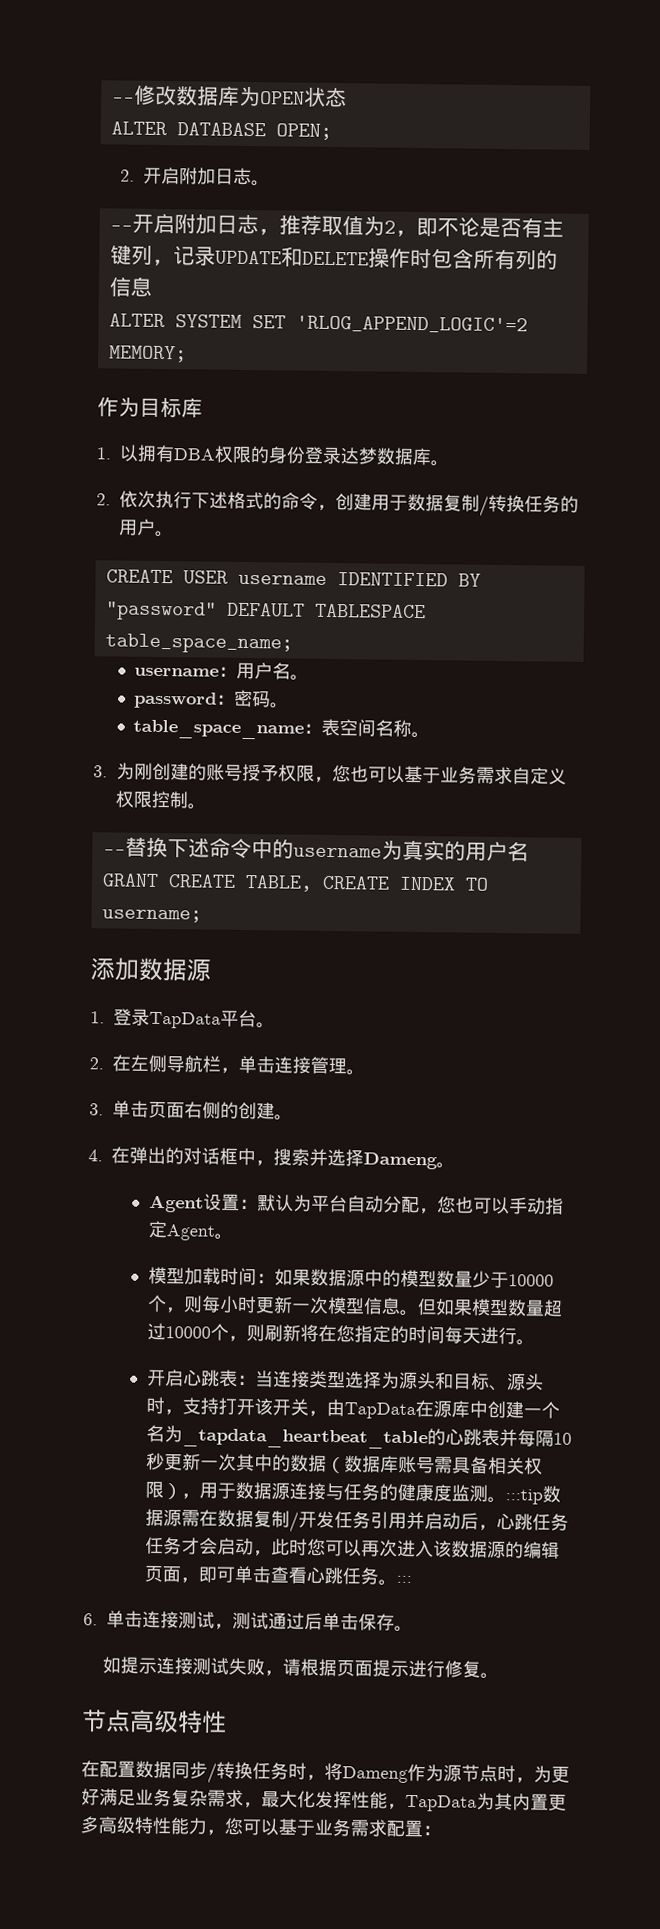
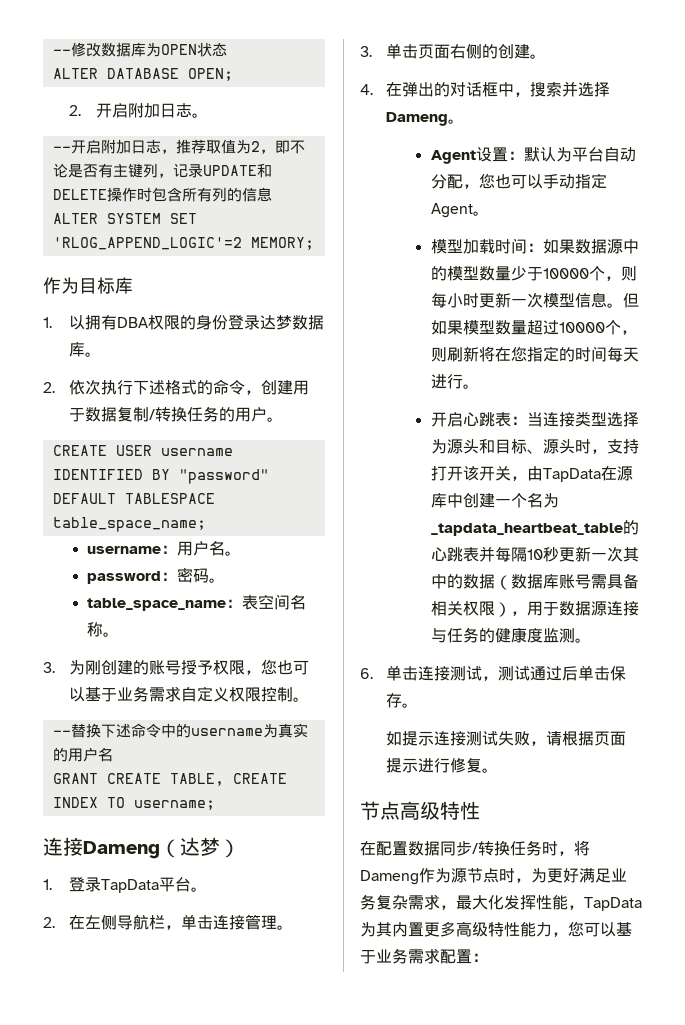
- 添加数据源
+ 连接Dameng（达梦）
- 开启心跳表：当连接类型选择为源头和目标、源头时，支持打开该开关，由TapData在源库中创建一个名为_tapdata_heartbeat_table的心跳表并每隔10秒更新一次其中的数据（数据库账号需具备相关权限），用于数据源连接与任务的健康度监测。:::tip数据源需在数据复制/开发任务引用并启动后，心跳任务任务才会启动，此时您可以再次进入该数据源的编辑页面，即可单击查看心跳任务。:::
+ 开启心跳表：当连接类型选择为源头和目标、源头时，支持打开该开关，由TapData在源库中创建一个名为_tapdata_heartbeat_table的心跳表并每隔10秒更新一次其中的数据（数据库账号需具备相关权限），用于数据源连接与任务的健康度监测。

